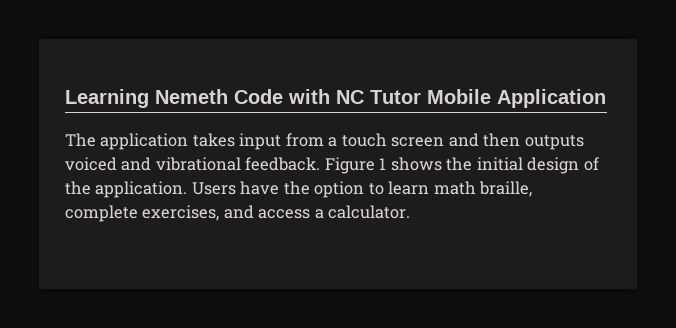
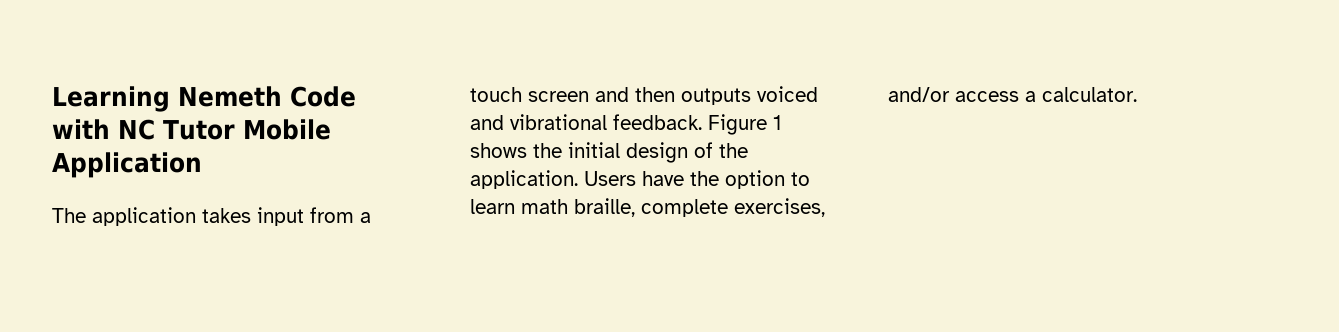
- Users have the option to learn math braille, complete exercises, and access a calculator.
+ Users have the option to learn math braille, complete exercises, and/or access a calculator.

